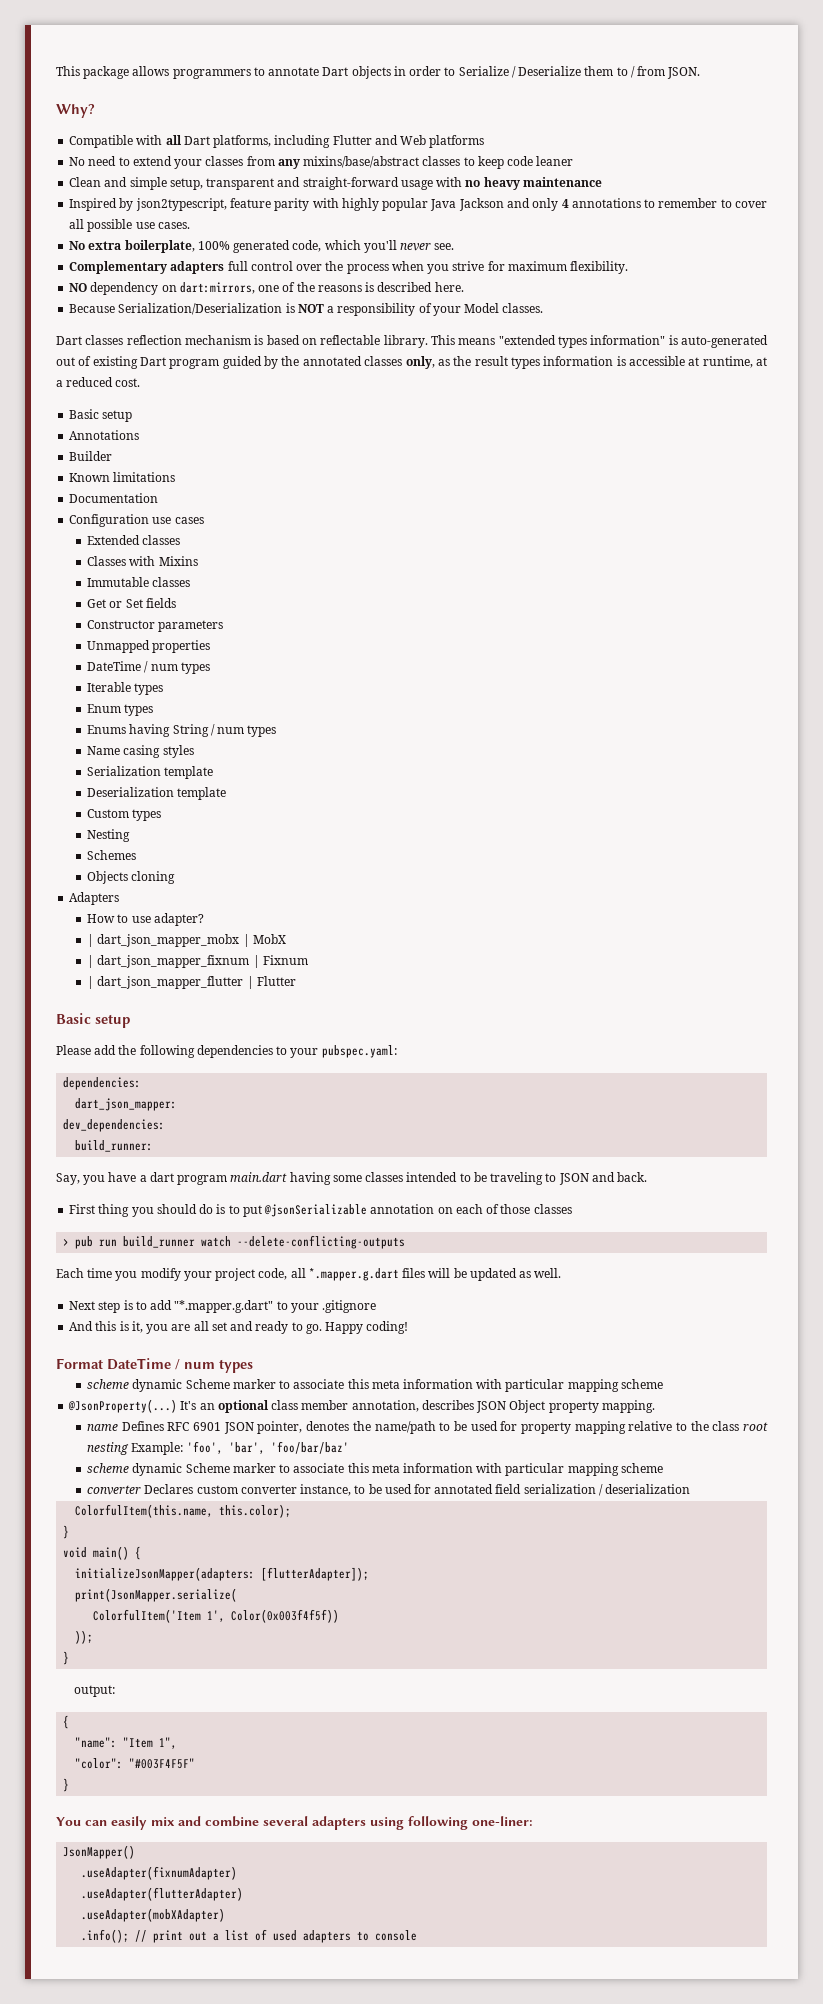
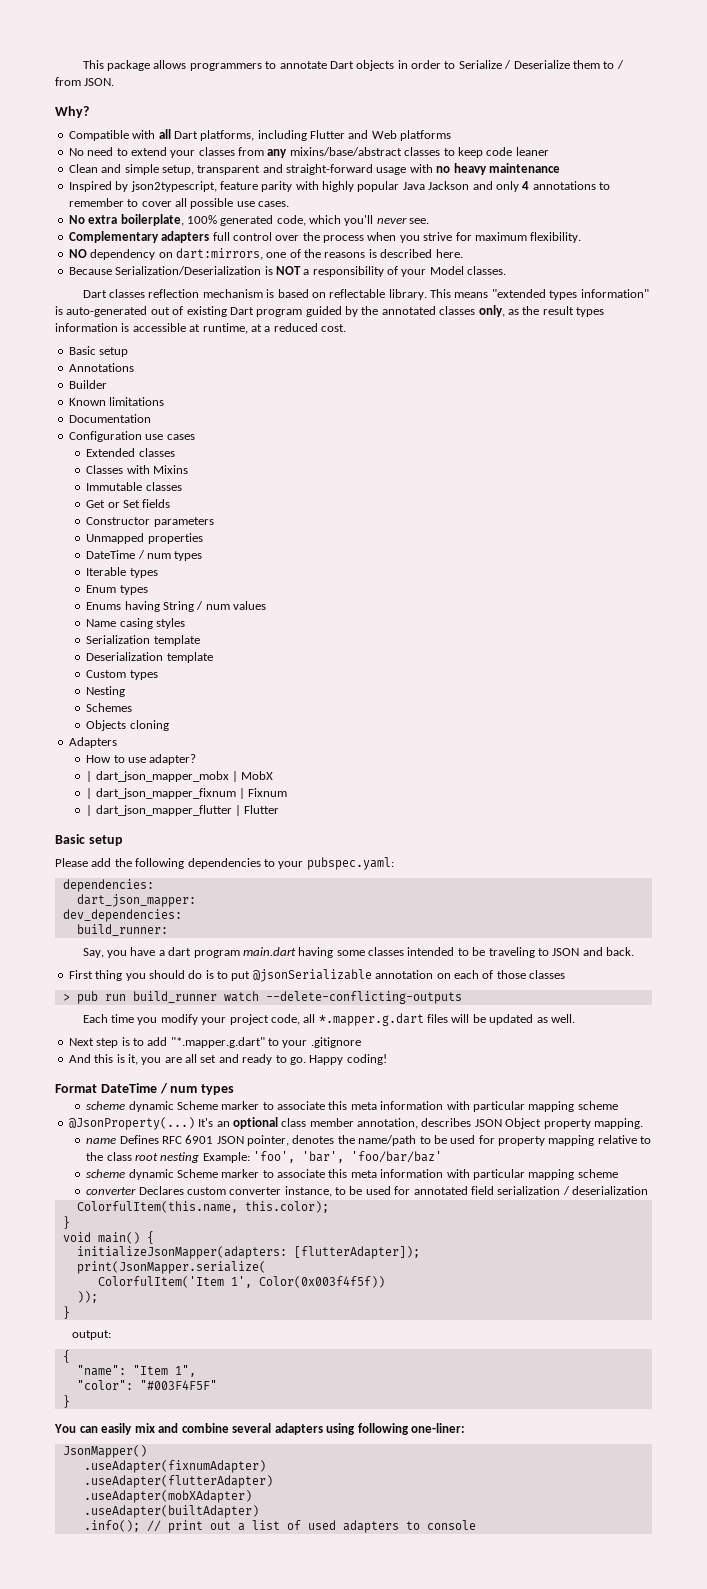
- Enums having String / num types
+ Enums having String / num values
+ .useAdapter(builtAdapter)

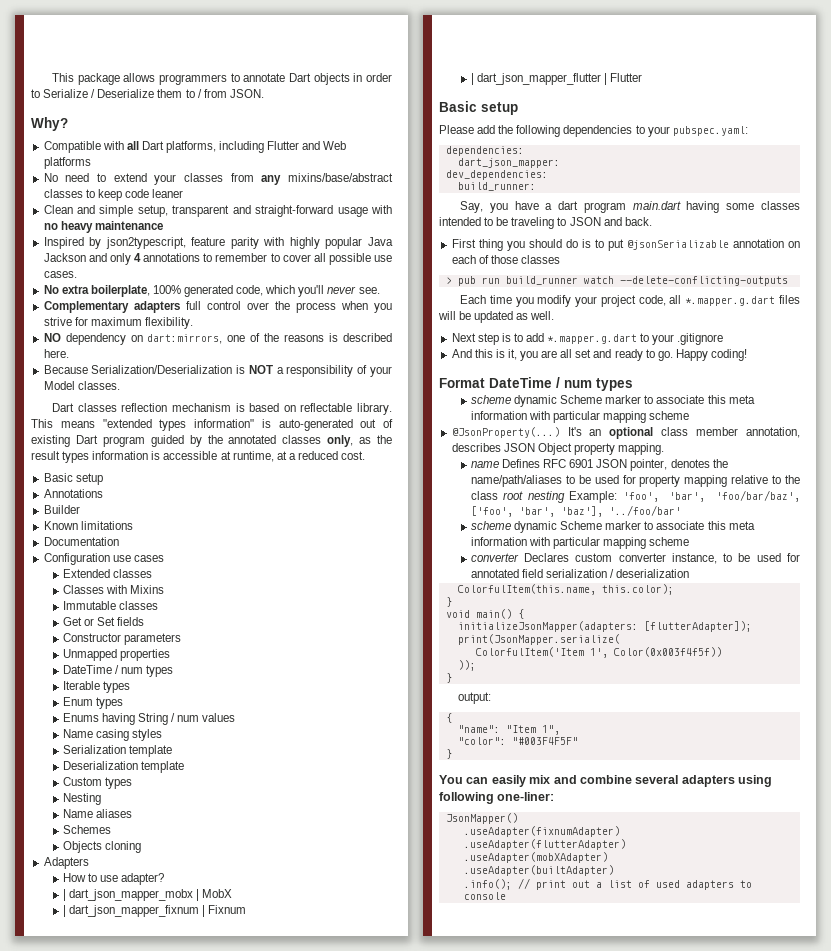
+ Name aliases
- Next step is to add "*.mapper.g.dart" to your .gitignore
+ Next step is to add *.mapper.g.dart to your .gitignore
- name Defines RFC 6901 JSON pointer, denotes the name/path to be used for property mapping relative to the class root nesting Example: 'foo', 'bar', 'foo/bar/baz'
+ name Defines RFC 6901 JSON pointer, denotes the name/path/aliases to be used for property mapping relative to the class root nesting Example: 'foo', 'bar', 'foo/bar/baz', ['foo', 'bar', 'baz'], '../foo/bar'

